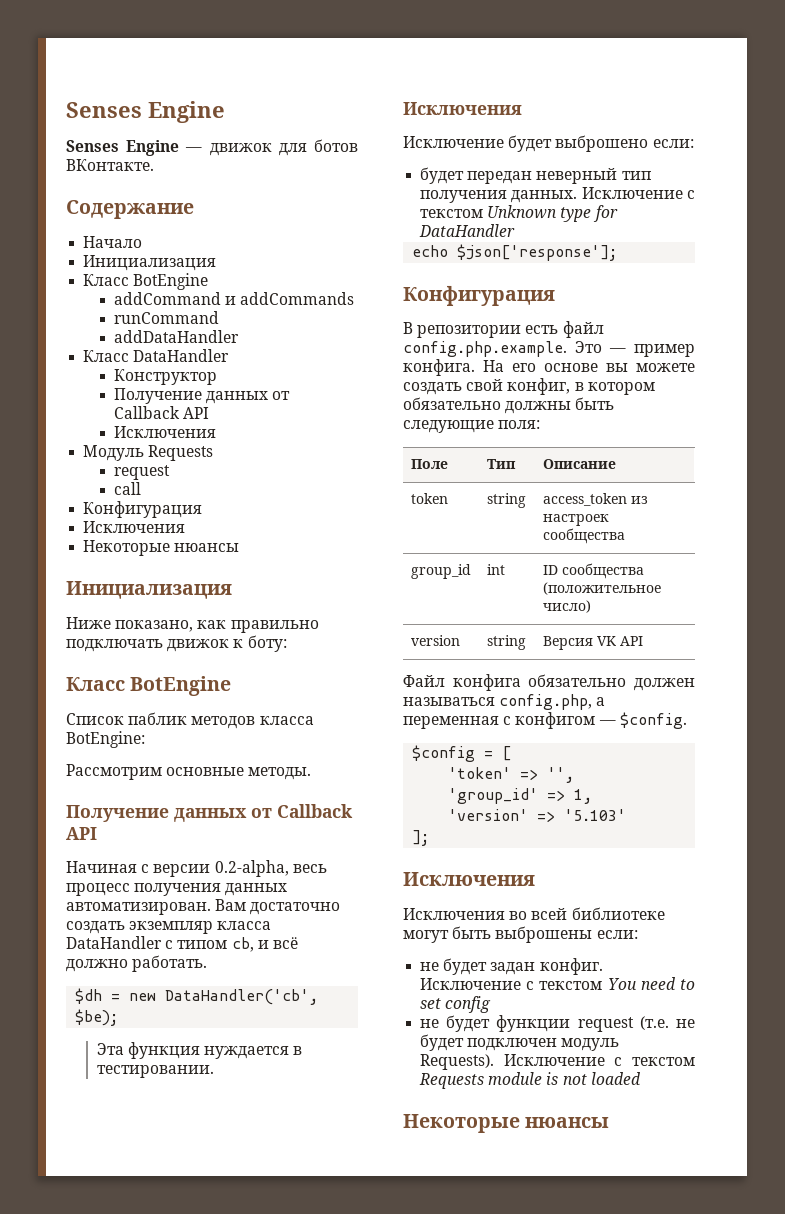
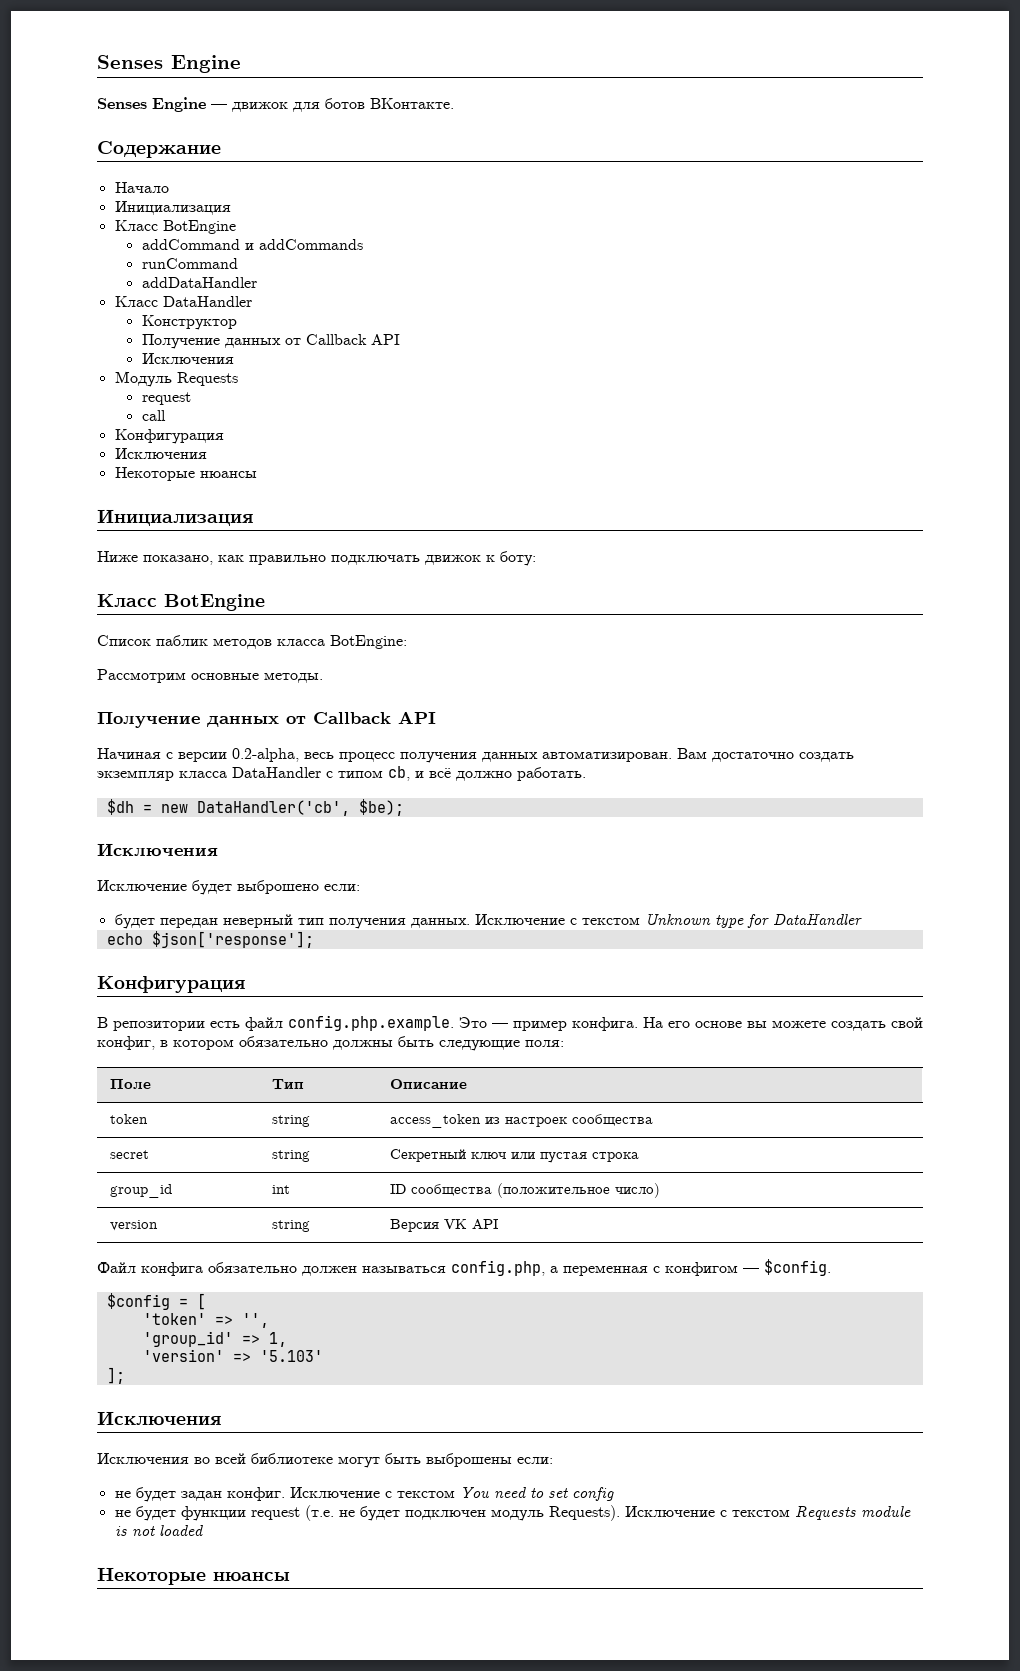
- Эта функция нуждается в тестировании.
+ secret | string | Секретный ключ или пустая строка

